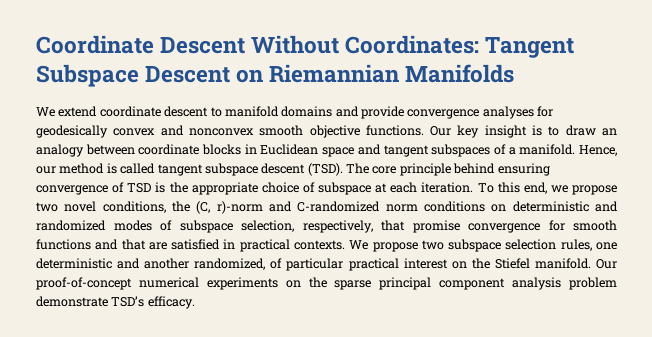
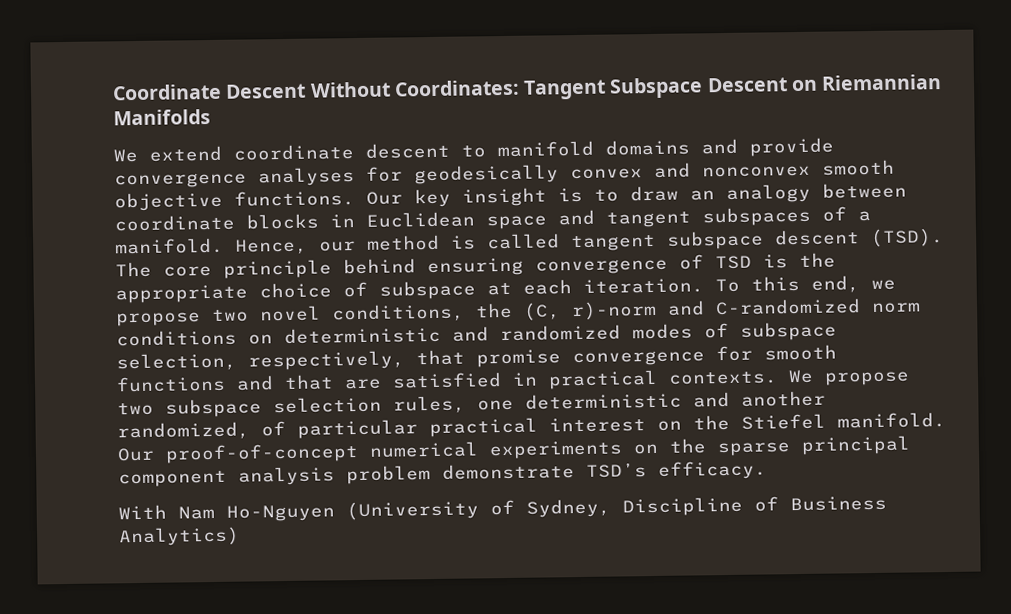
+ With Nam Ho-Nguyen (University of Sydney, Discipline of Business Analytics)

